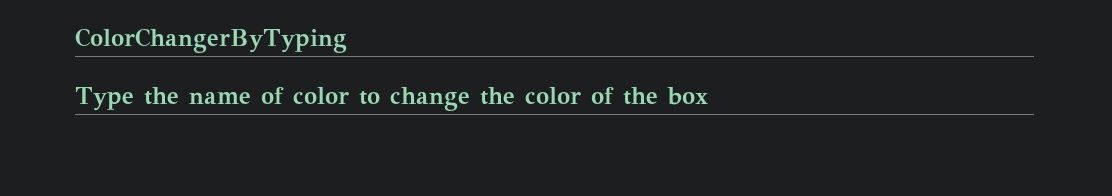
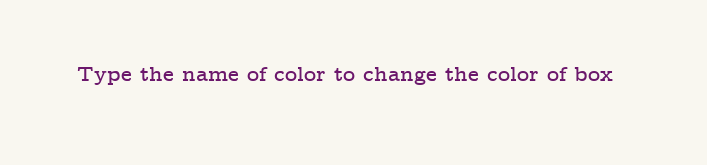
- ColorChangerByTyping
- Type the name of color to change the color of the box
+ Type the name of color to change the color of box

